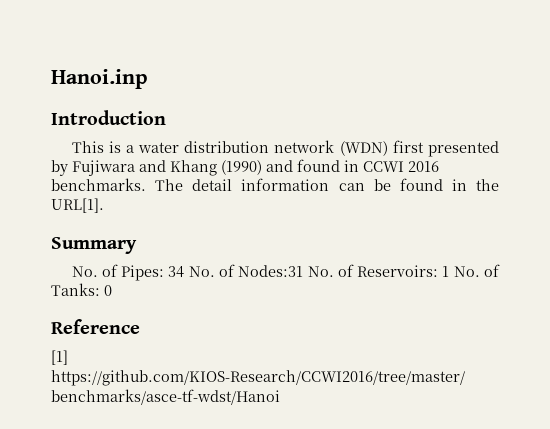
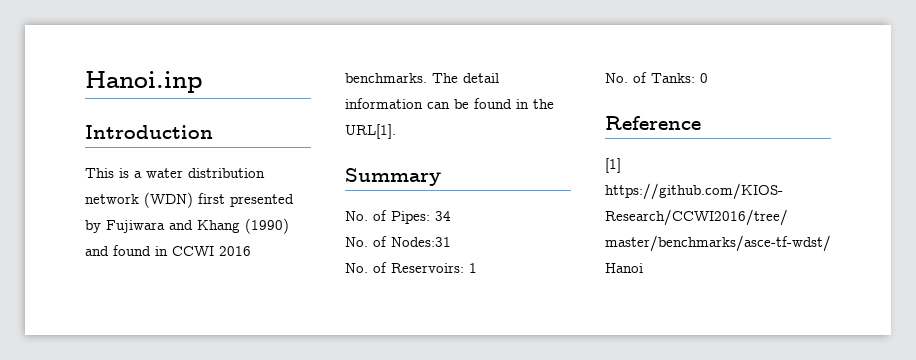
- No. of Pipes: 34 No. of Nodes:31 No. of Reservoirs: 1 No. of Tanks: 0
+ No. of Pipes: 34
+ No. of Nodes:31
+ No. of Reservoirs: 1
+ No. of Tanks: 0

